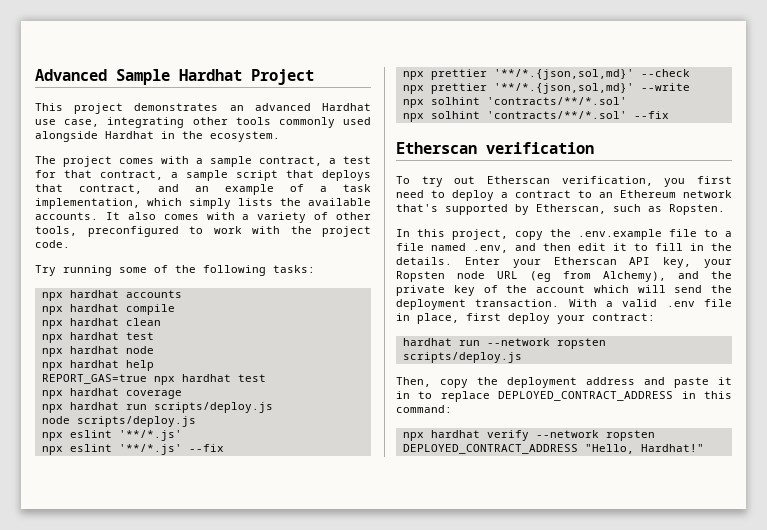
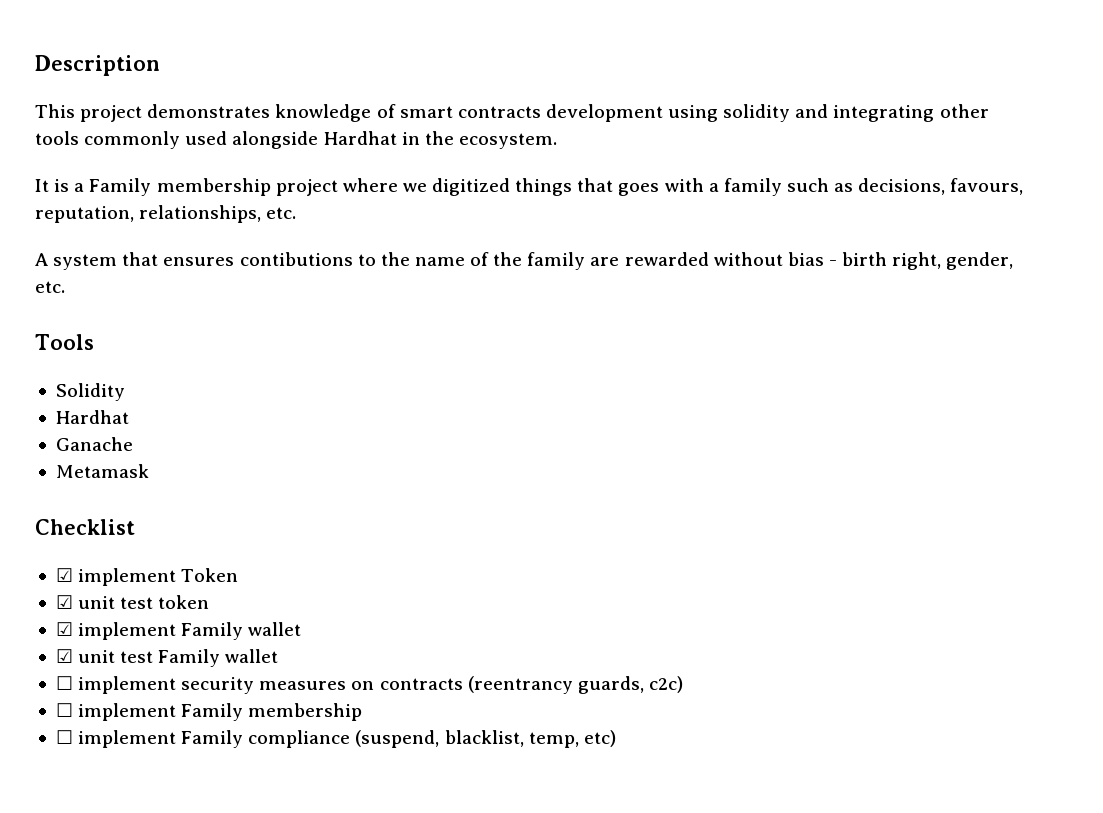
- Advanced Sample Hardhat Project
+ Description
- This project demonstrates an advanced Hardhat use case, integrating other tools commonly used alongside Hardhat in the ecosystem.
+ This project demonstrates knowledge of smart contracts development using solidity and integrating other tools commonly used alongside Hardhat in the ecosystem.
- The project comes with a sample contract, a test for that contract, a sample script that deploys that contract, and an example of a task implementation, which simply lists the available accounts. It also comes with a variety of other tools, preconfigured to work with the project code.
- Try running some of the following tasks:
- npx hardhat accounts
- npx hardhat compile
- npx hardhat clean
- npx hardhat test
- npx hardhat node
- npx hardhat help
- REPORT_GAS=true npx hardhat test
- npx hardhat coverage
- npx hardhat run scripts/deploy.js
- node scripts/deploy.js
- npx eslint '**/*.js'
- npx eslint '**/*.js' --fix
- npx prettier '**/*.{json,sol,md}' --check
- npx prettier '**/*.{json,sol,md}' --write
- npx solhint 'contracts/**/*.sol'
- npx solhint 'contracts/**/*.sol' --fix
- Etherscan verification
- To try out Etherscan verification, you first need to deploy a contract to an Ethereum network that's supported by Etherscan, such as Ropsten.
- In this project, copy the .env.example file to a file named .env, and then edit it to fill in the details. Enter your Etherscan API key, your Ropsten node URL (eg from Alchemy), and the private key of the account which will send the deployment transaction. With a valid .env file in place, first deploy your contract:
- hardhat run --network ropsten scripts/deploy.js
- Then, copy the deployment address and paste it in to replace DEPLOYED_CONTRACT_ADDRESS in this command:
- npx hardhat verify --network ropsten DEPLOYED_CONTRACT_ADDRESS "Hello, Hardhat!"
+ It is a Family membership project where we digitized things that goes with a family such as decisions, favours, reputation, relationships, etc.
+ A system that ensures contibutions to the name of the family are rewarded without bias - birth right, gender, etc.
+ Tools
+ Solidity
+ Hardhat
+ Ganache
+ Metamask
+ Checklist
+ ☑ implement Token
+ ☑ unit test token
+ ☑ implement Family wallet
+ ☑ unit test Family wallet
+ ☐ implement security measures on contracts (reentrancy guards, c2c)
+ ☐ implement Family membership
+ ☐ implement Family compliance (suspend, blacklist, temp, etc)

